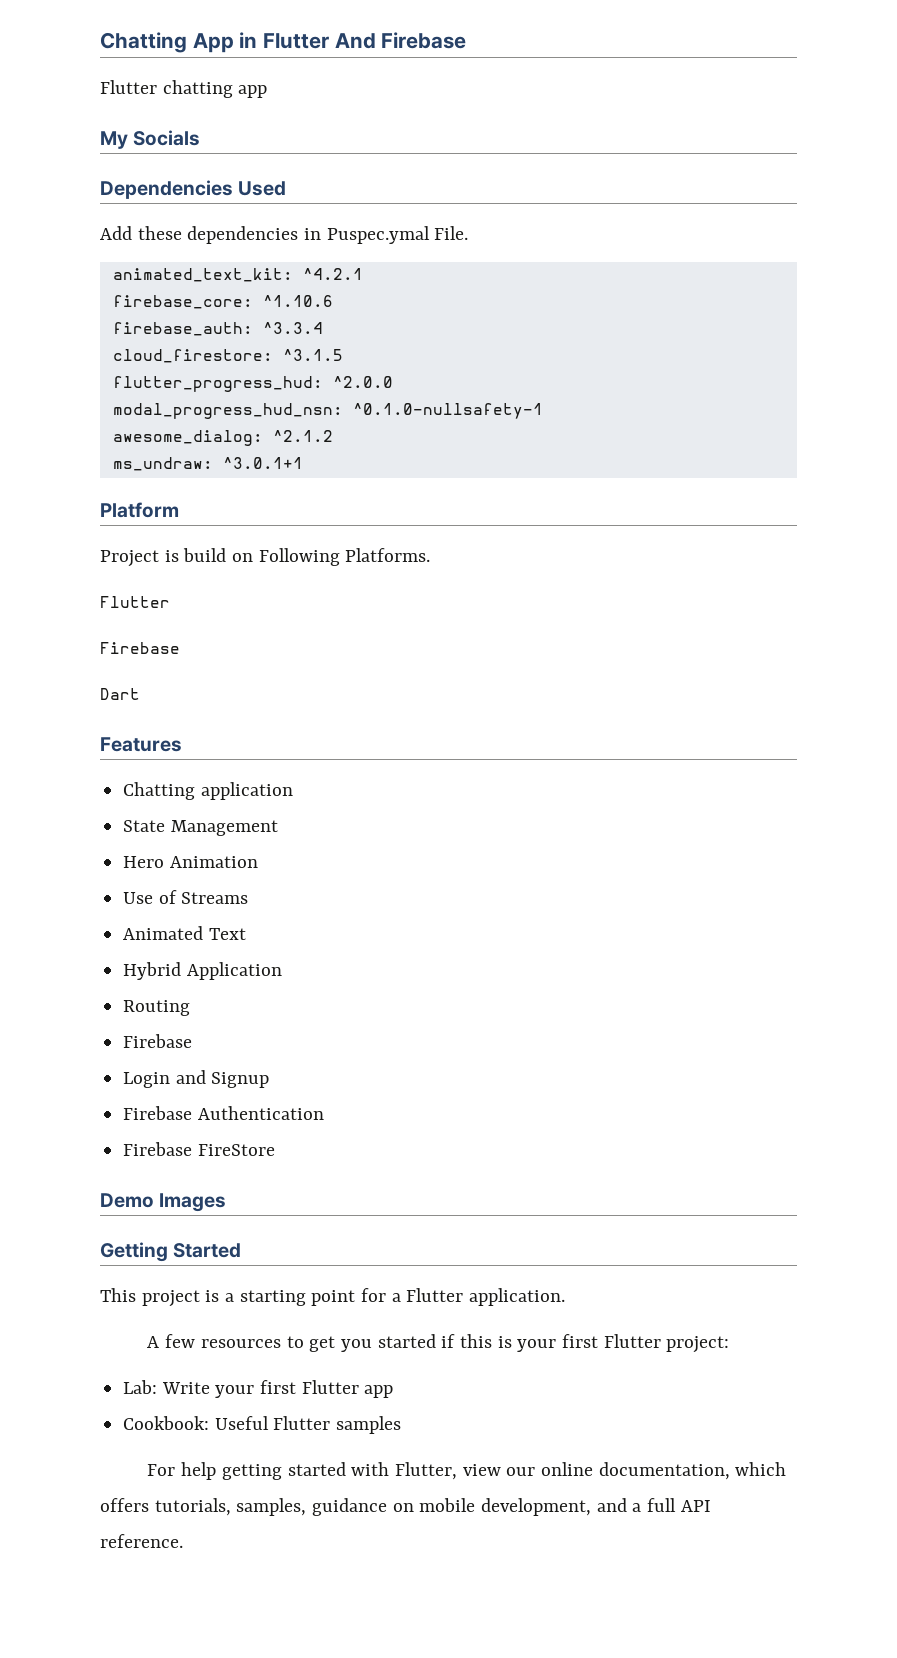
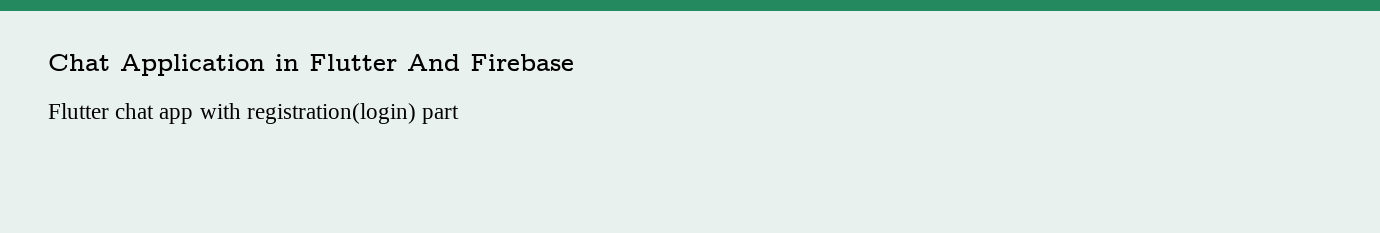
- Chatting App in Flutter And Firebase
+ Chat Application in Flutter And Firebase
- Flutter chatting app
- My Socials
- Dependencies Used
- Add these dependencies in Puspec.ymal File.
- animated_text_kit: ^4.2.1
- firebase_core: ^1.10.6
- firebase_auth: ^3.3.4
- cloud_firestore: ^3.1.5
- flutter_progress_hud: ^2.0.0
- modal_progress_hud_nsn: ^0.1.0-nullsafety-1
- awesome_dialog: ^2.1.2
- ms_undraw: ^3.0.1+1
- Platform
- Project is build on Following Platforms.
- Flutter
- Firebase
- Dart
- Features
- Chatting application
- State Management
- Hero Animation
- Use of Streams
- Animated Text
- Hybrid Application
- Routing
- Firebase
- Login and Signup
- Firebase Authentication
- Firebase FireStore
- Demo Images
- Getting Started
- This project is a starting point for a Flutter application.
- A few resources to get you started if this is your first Flutter project:
- Lab: Write your first Flutter app
- Cookbook: Useful Flutter samples
- For help getting started with Flutter, view our online documentation, which offers tutorials, samples, guidance on mobile development, and a full API reference.
+ Flutter chat app with registration(login) part

